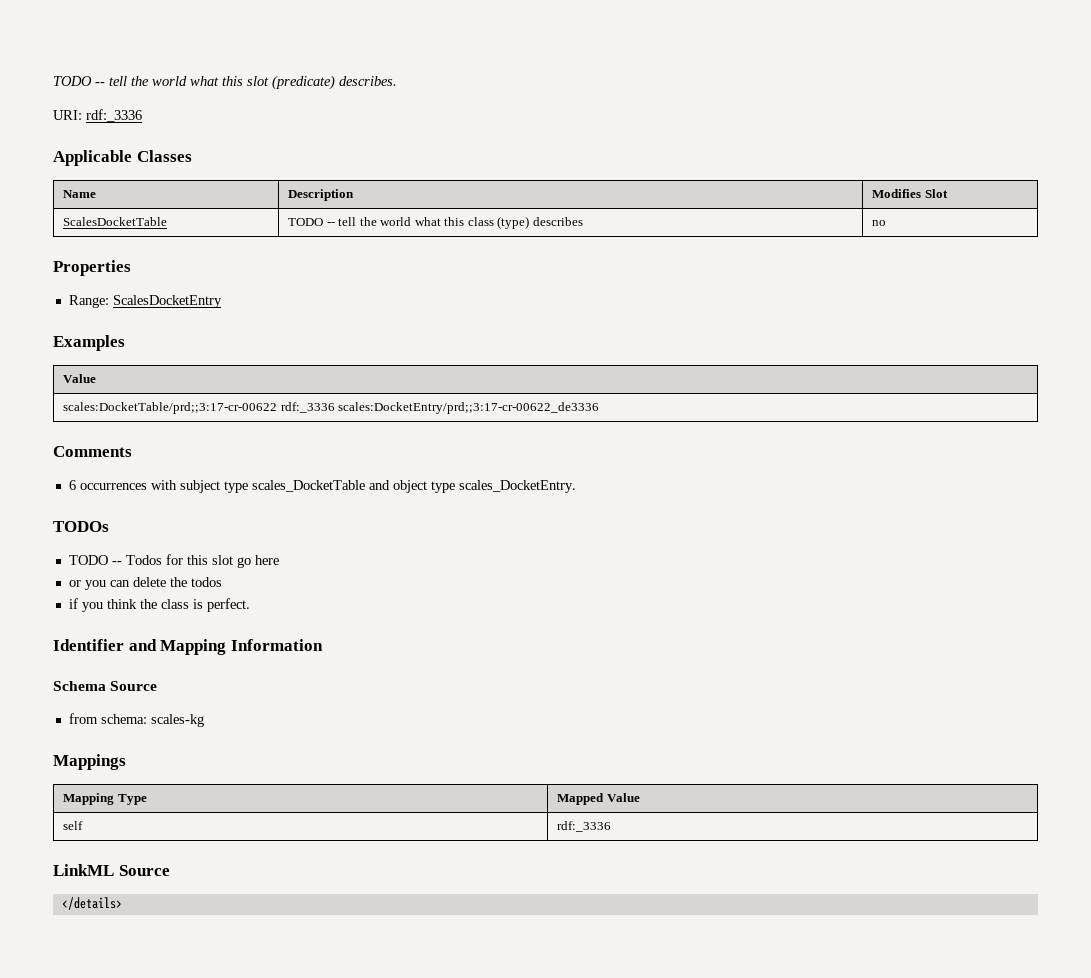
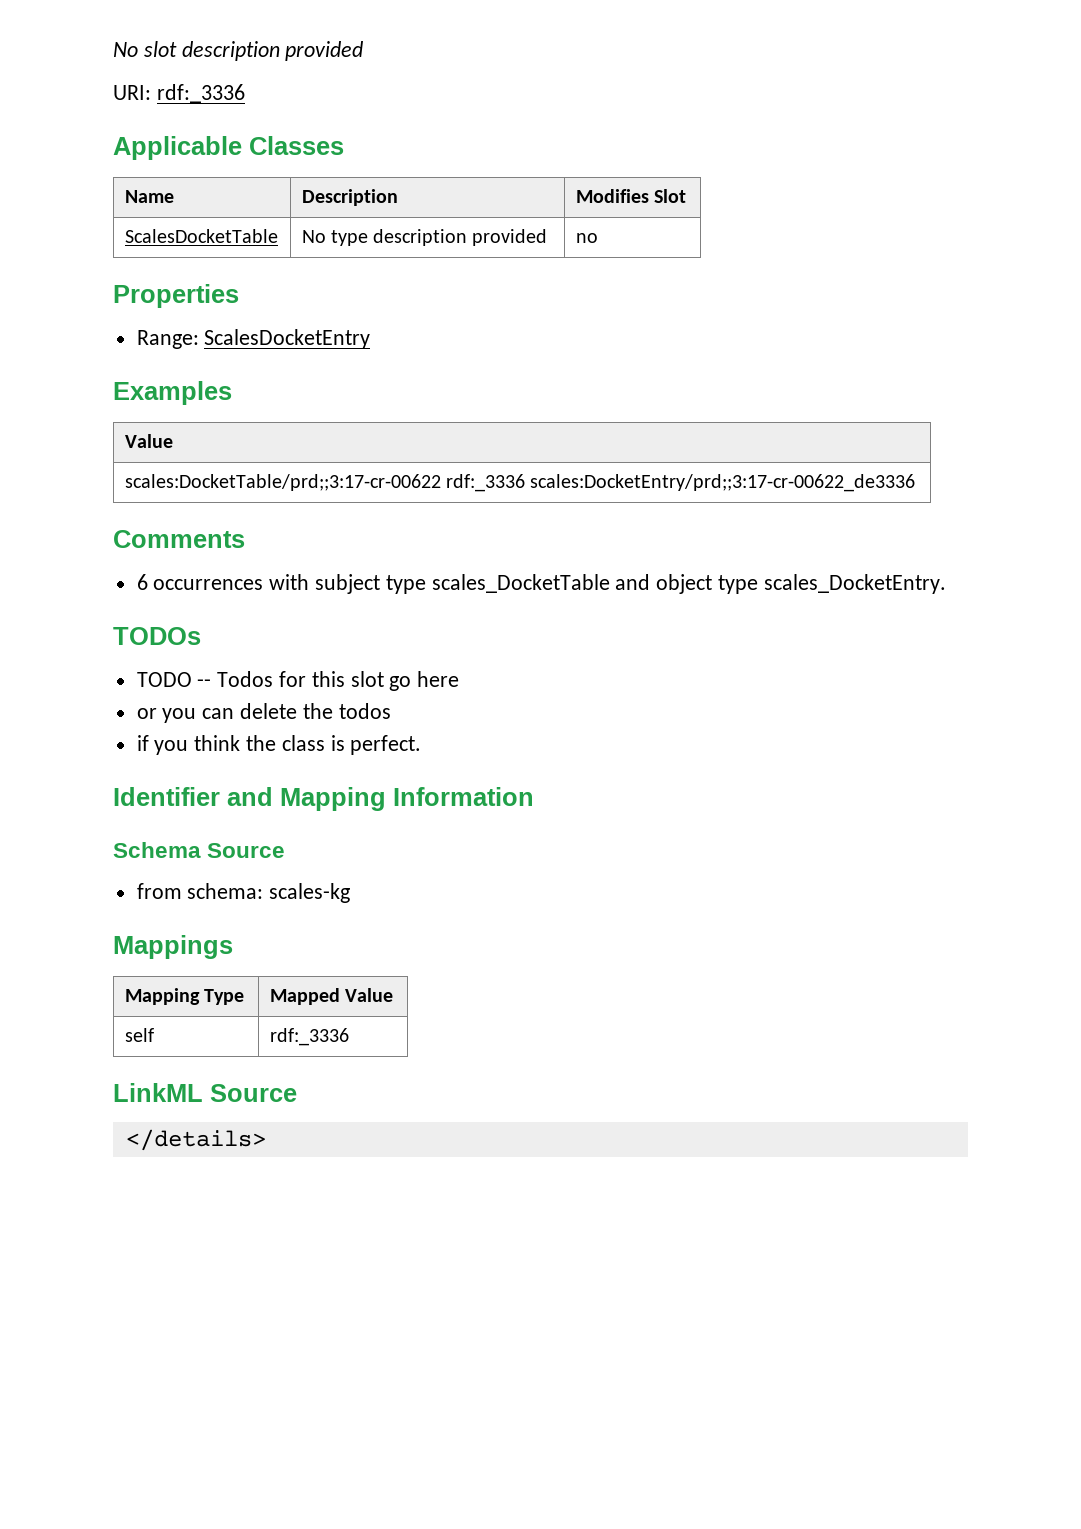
- TODO -- tell the world what this slot (predicate) describes.
+ No slot description provided
- ScalesDocketTable | TODO -- tell the world what this class (type) describes | no
+ ScalesDocketTable | No type description provided | no

